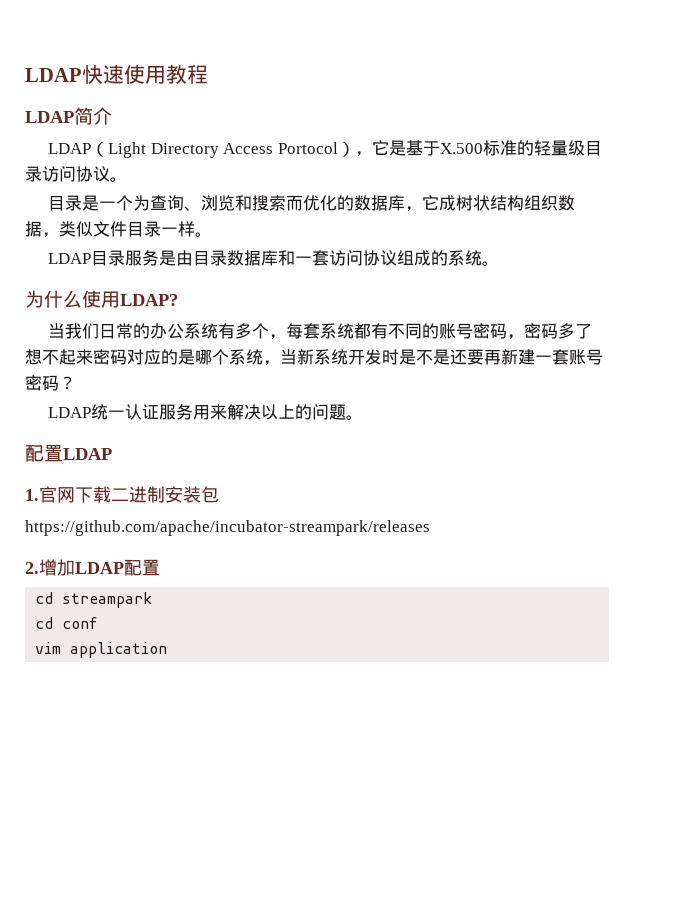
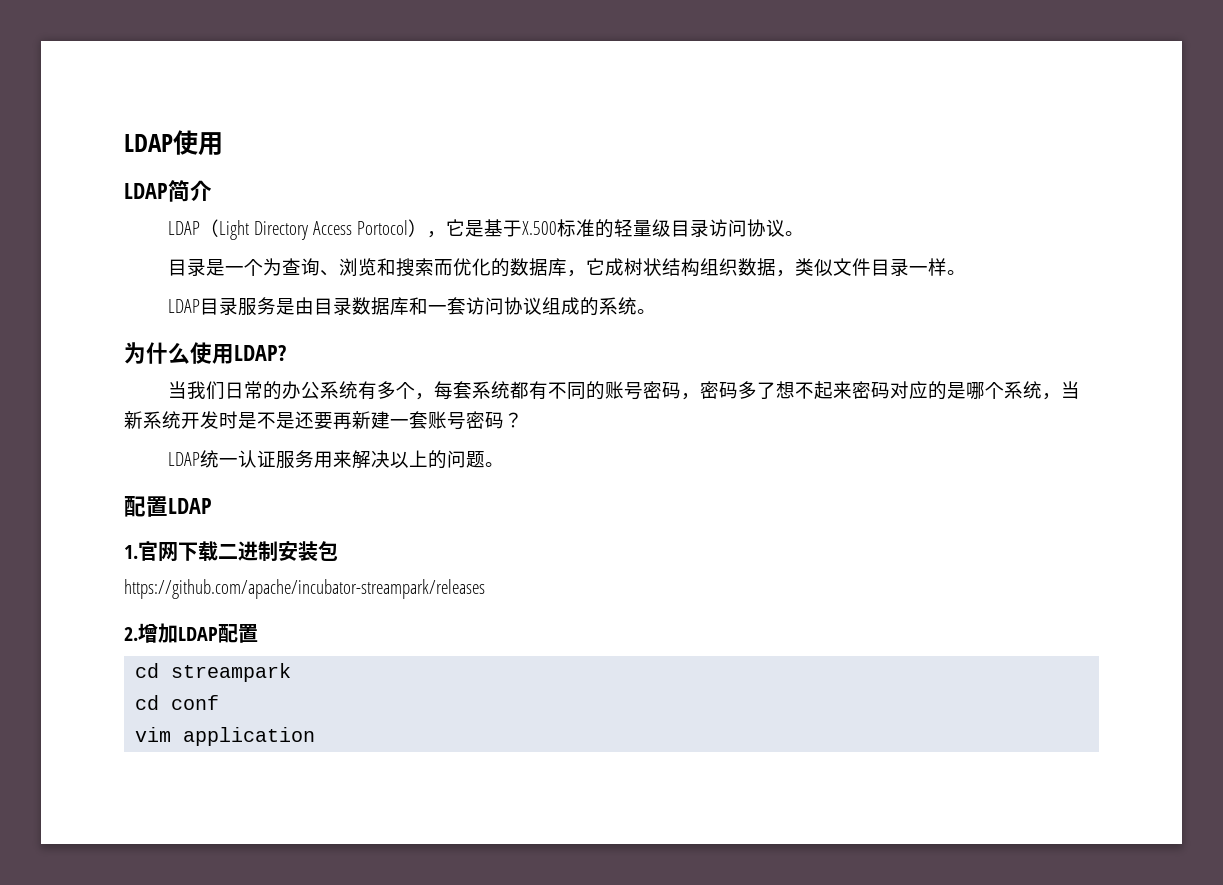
- LDAP快速使用教程
+ LDAP使用

